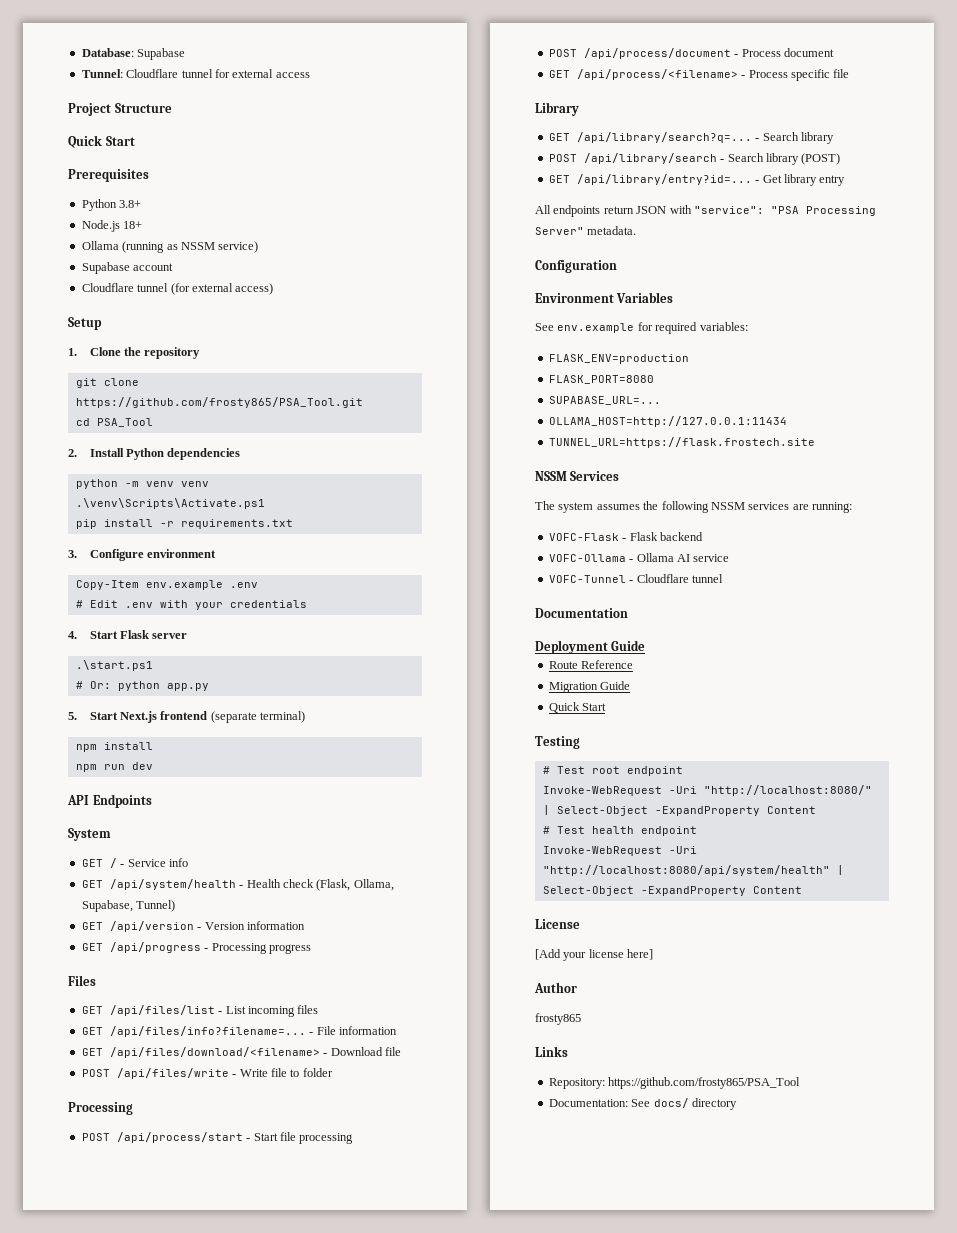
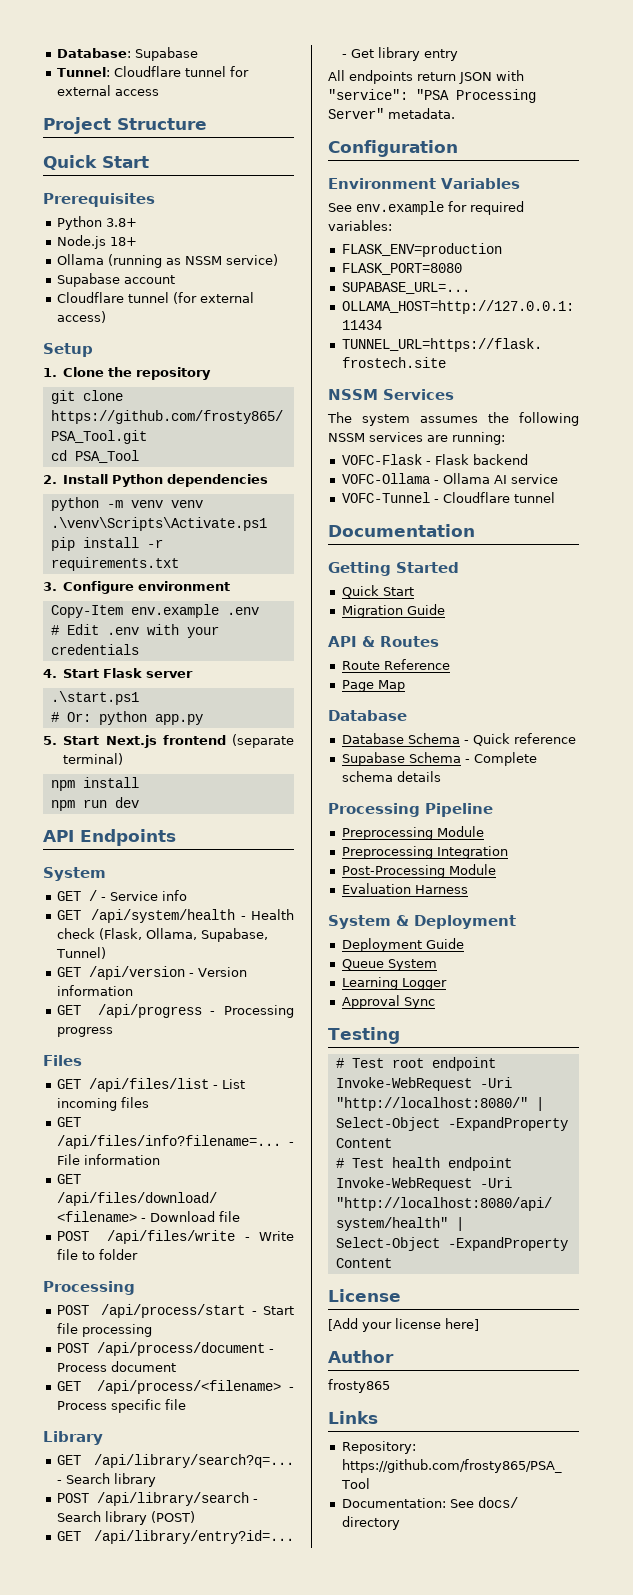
+ Getting Started
+ Quick Start
+ Migration Guide
+ API & Routes
+ Route Reference
+ Page Map
+ Database
+ Database Schema - Quick reference
+ Supabase Schema - Complete schema details
+ Processing Pipeline
+ Preprocessing Module
+ Preprocessing Integration
+ Post-Processing Module
+ Evaluation Harness
+ System & Deployment
  Deployment Guide
- Route Reference
- Migration Guide
- Quick Start
+ Queue System
+ Learning Logger
+ Approval Sync

